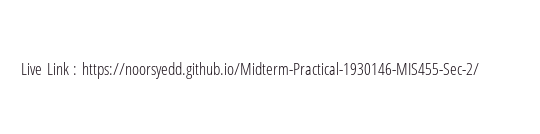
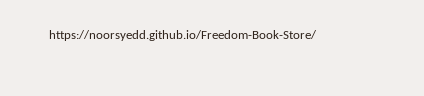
- Live Link : https://noorsyedd.github.io/Midterm-Practical-1930146-MIS455-Sec-2/
+ https://noorsyedd.github.io/Freedom-Book-Store/

